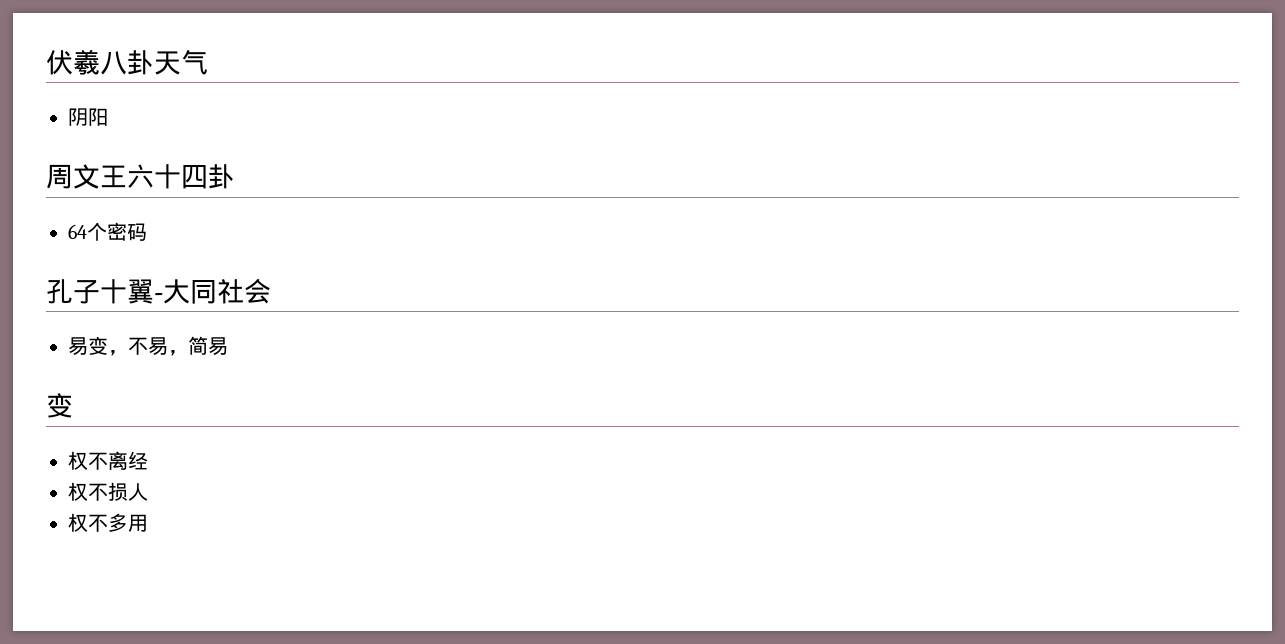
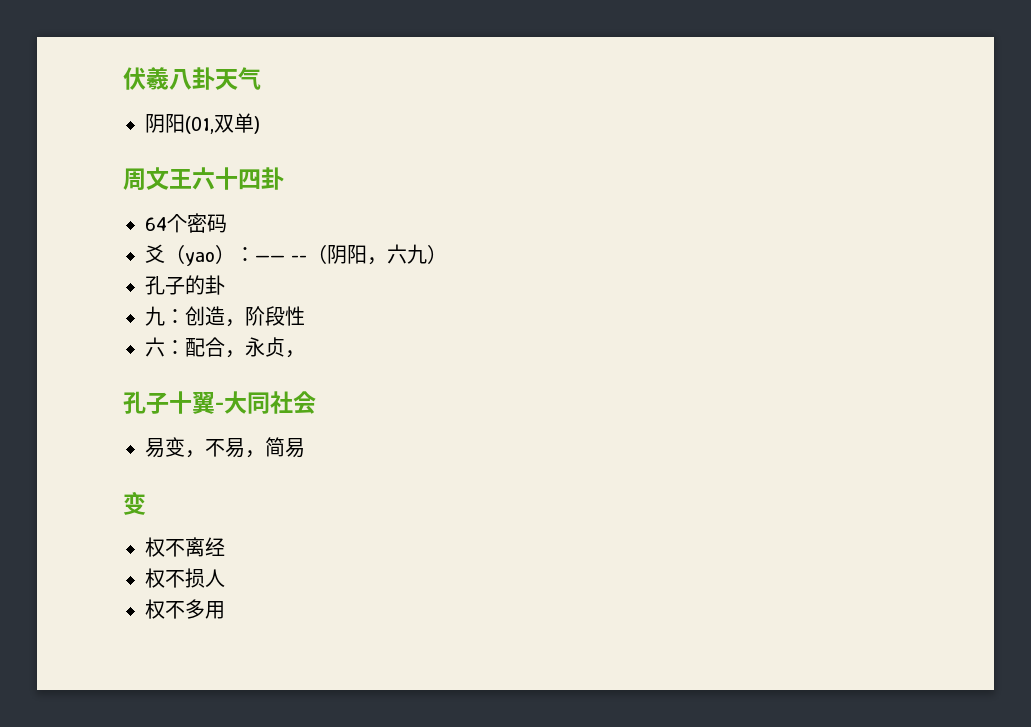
- 阴阳
+ 阴阳(01,双单)
+ 爻（yao）：—— --（阴阳，六九）
+ 孔子的卦
+ 九：创造，阶段性
+ 六：配合，永贞，

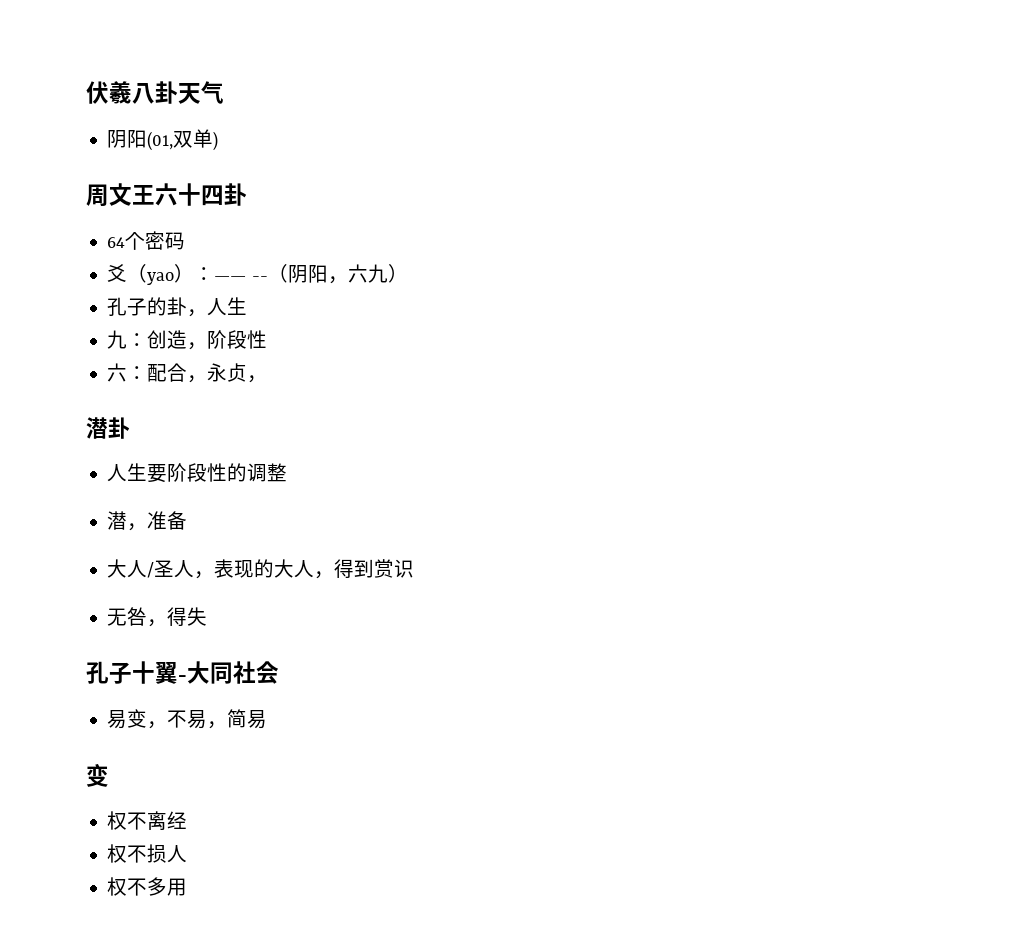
- 孔子的卦
+ 孔子的卦，人生
+ 潜卦
+ 人生要阶段性的调整
+ 潜，准备
+ 大人/圣人，表现的大人，得到赏识
+ 无咎，得失

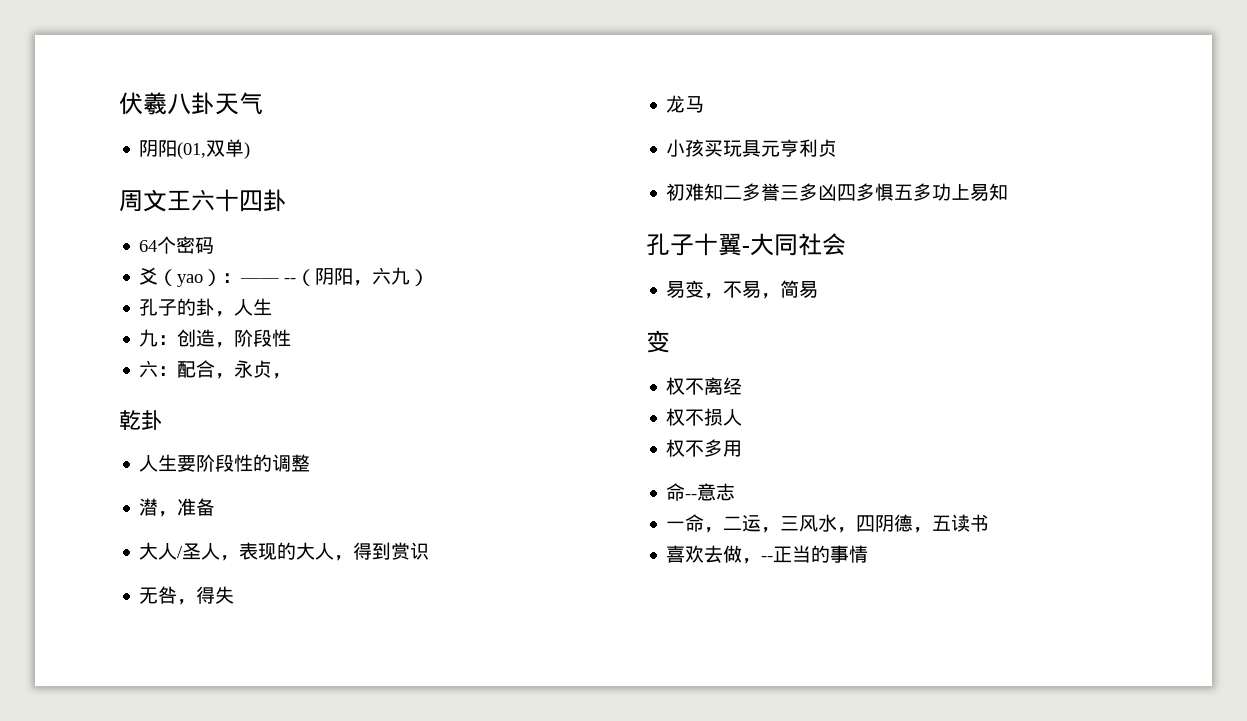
- 潜卦
+ 乾卦
+ 龙马
+ 小孩买玩具元亨利贞
+ 初难知二多誉三多凶四多惧五多功上易知
+ 命--意志
+ 一命，二运，三风水，四阴德，五读书
+ 喜欢去做，--正当的事情

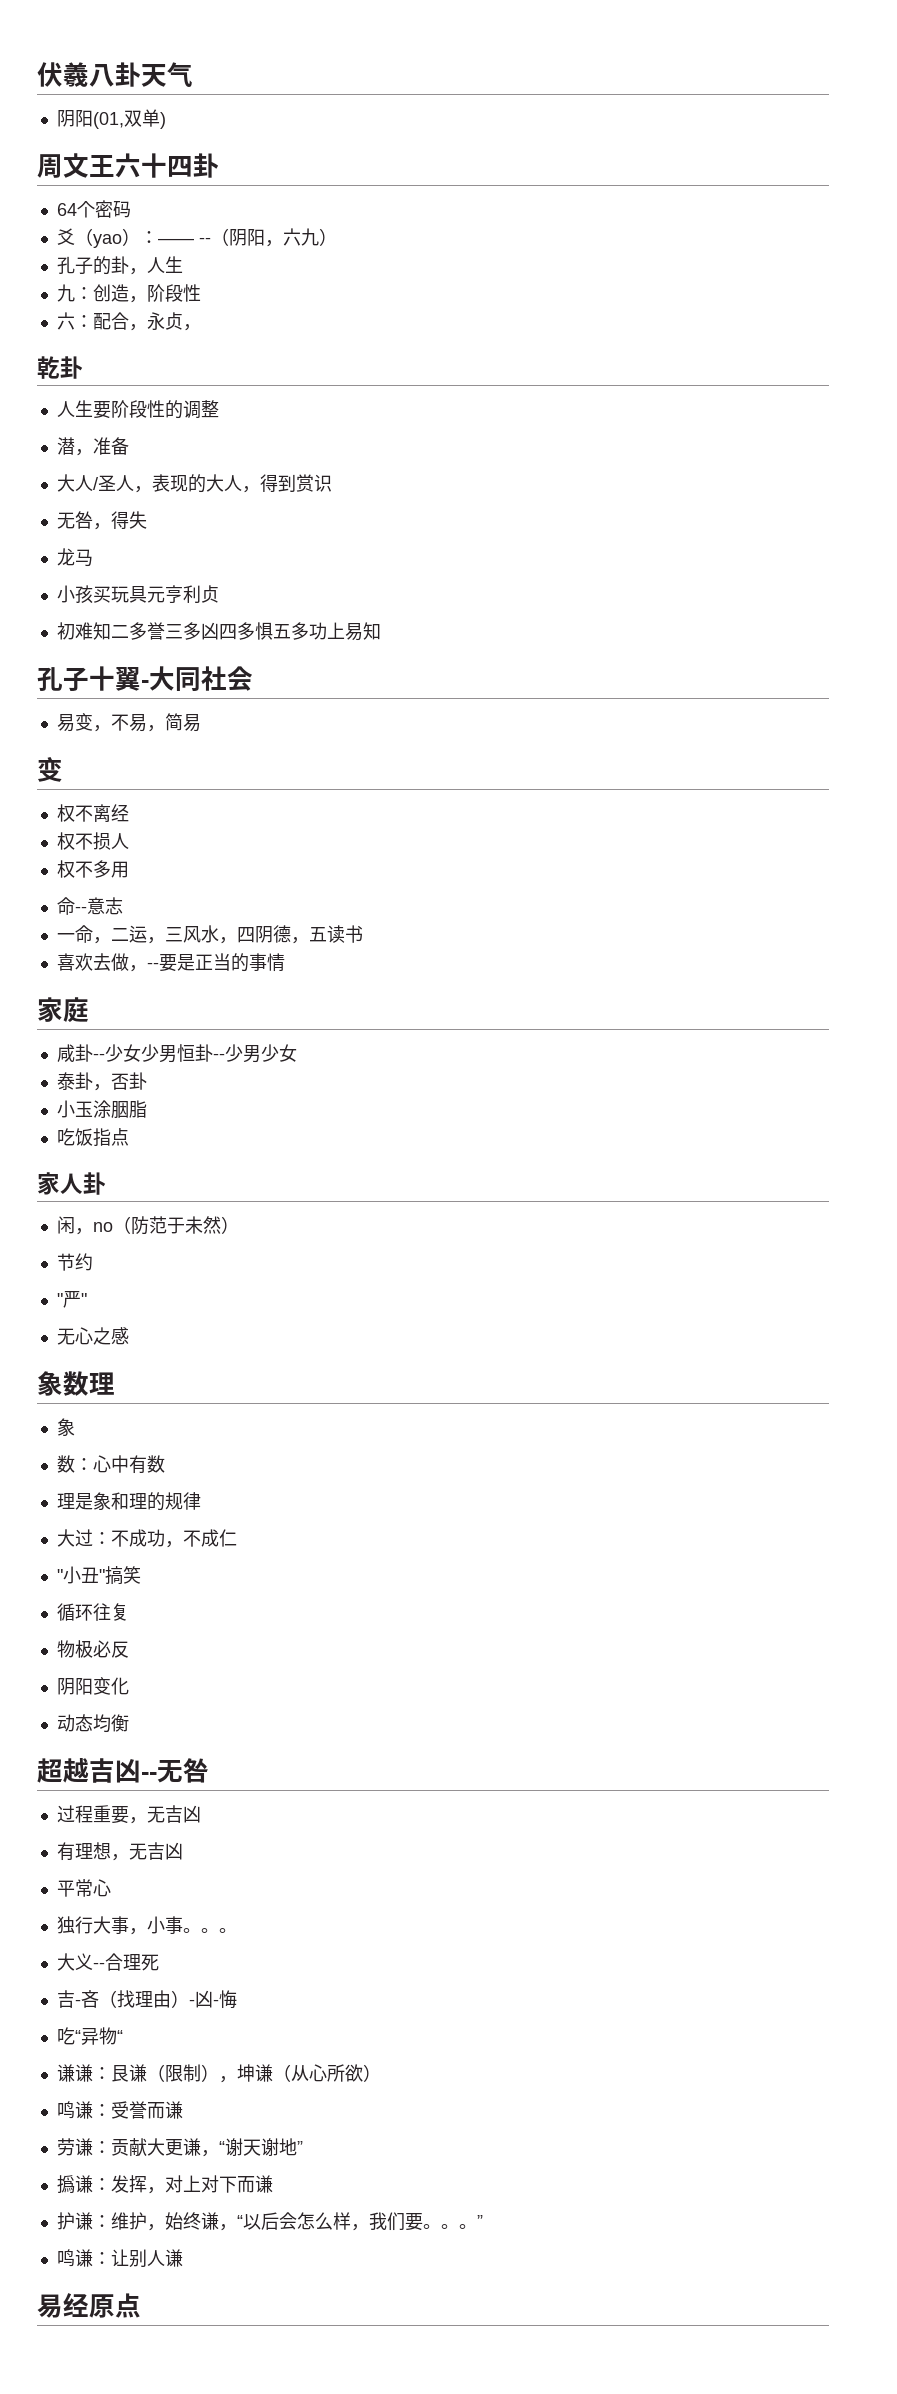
- 喜欢去做，--正当的事情
+ 喜欢去做，--要是正当的事情
+ 家庭
+ 咸卦--少女少男恒卦--少男少女
+ 泰卦，否卦
+ 小玉涂胭脂
+ 吃饭指点
+ 家人卦
+ 闲，no（防范于未然）
+ 节约
+ "严"
+ 无心之感
+ 象数理
+ 象
+ 数：心中有数
+ 理是象和理的规律
+ 大过：不成功，不成仁
+ "小丑"搞笑
+ 循环往复
+ 物极必反
+ 阴阳变化
+ 动态均衡
+ 超越吉凶--无咎
+ 过程重要，无吉凶
+ 有理想，无吉凶
+ 平常心
+ 独行大事，小事。。。
+ 大义--合理死
+ 吉-吝（找理由）-凶-悔
+ 吃“异物“
+ 谦谦：艮谦（限制），坤谦（从心所欲）
+ 鸣谦：受誉而谦
+ 劳谦：贡献大更谦，“谢天谢地”
+ 撝谦：发挥，对上对下而谦
+ 护谦：维护，始终谦，“以后会怎么样，我们要。。。”
+ 鸣谦：让别人谦
+ 易经原点

